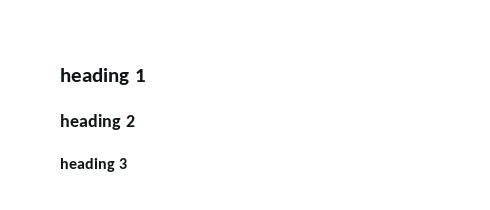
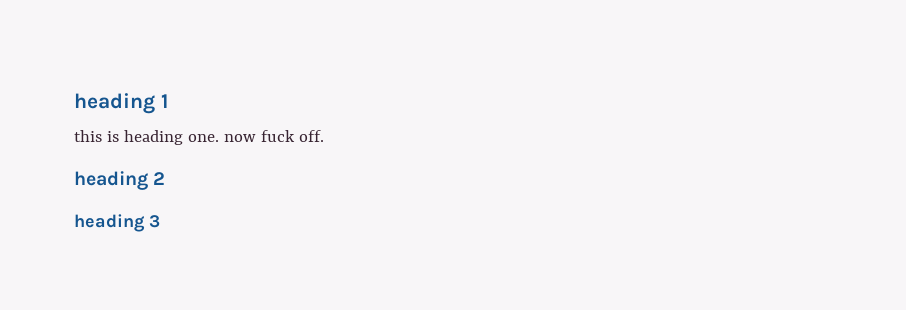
+ this is heading one. now fuck off.

